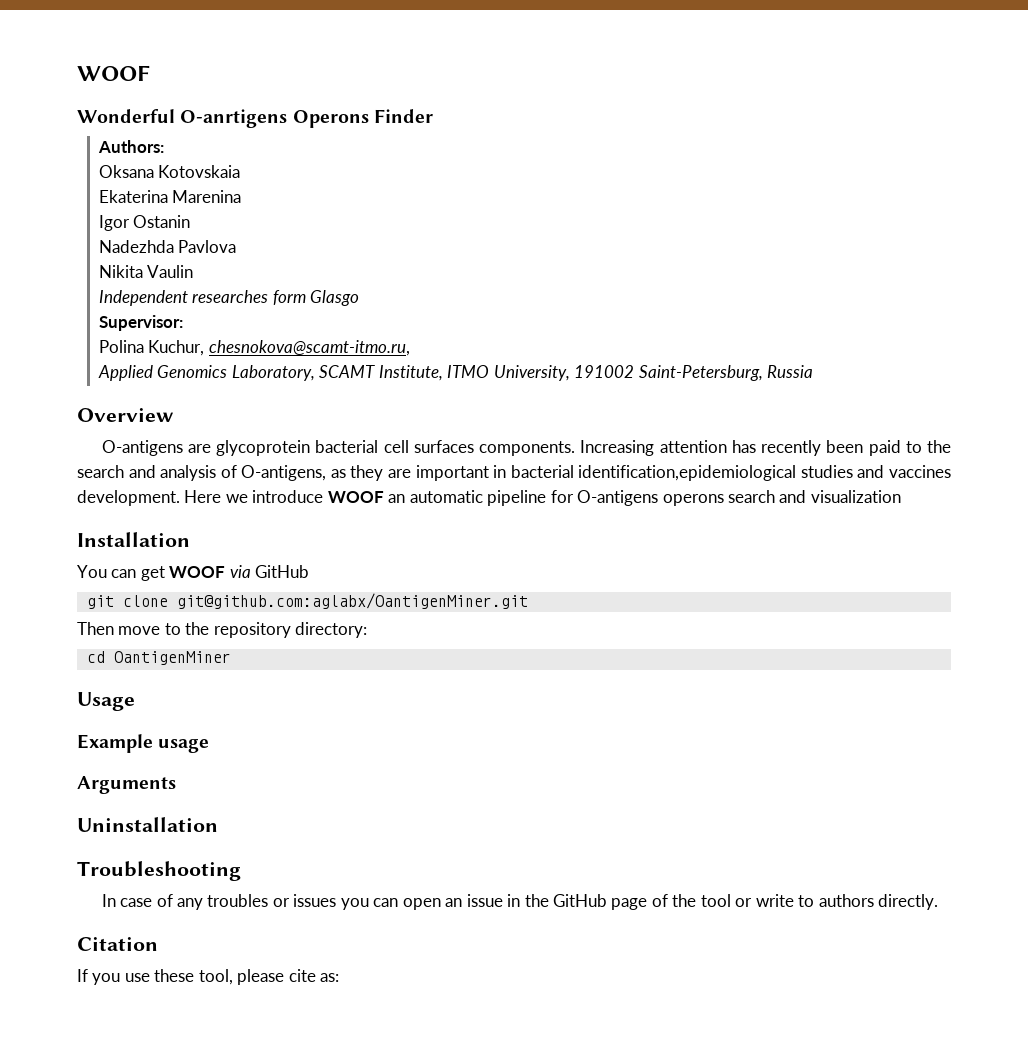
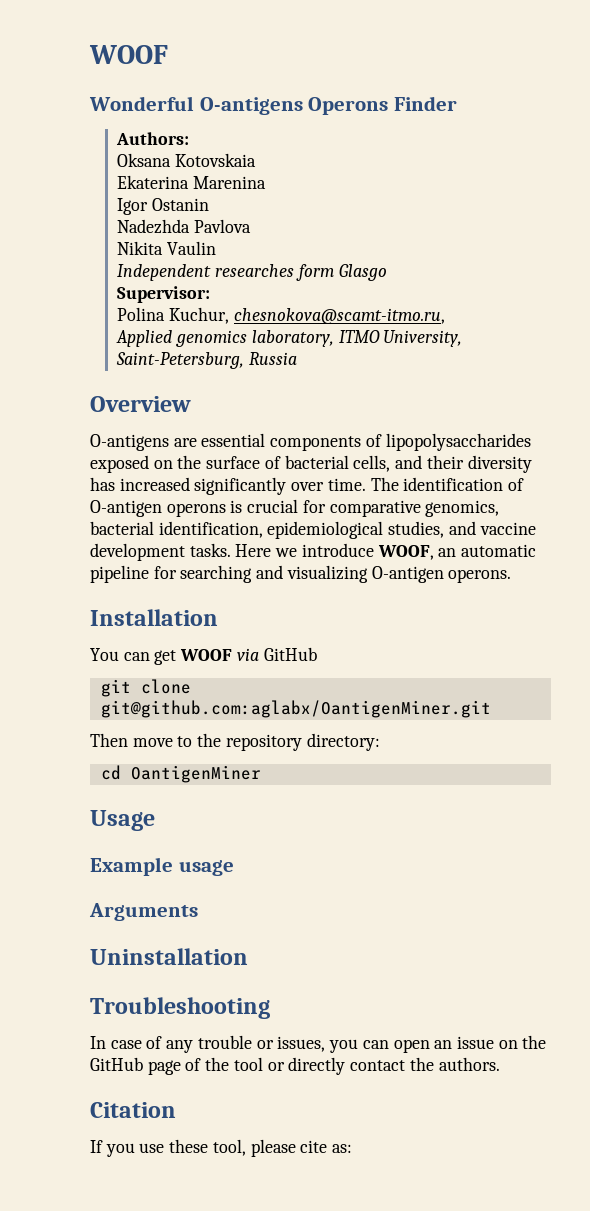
- Wonderful O-anrtigens Operons Finder
+ Wonderful O-antigens Operons Finder
- Applied Genomics Laboratory, SCAMT Institute, ITMO University, 191002 Saint-Petersburg, Russia
+ Applied genomics laboratory, ITMO University, Saint-Petersburg, Russia
- O-antigens are glycoprotein bacterial cell surfaces components. Increasing attention has recently been paid to the search and analysis of O-antigens, as they are important in bacterial identification,epidemiological studies and vaccines development.
+ O-antigens are essential components of lipopolysaccharides exposed on the surface of bacterial cells, and their diversity has increased significantly over time. The identification of O-antigen operons is crucial for comparative genomics, bacterial identification, epidemiological studies, and vaccine development tasks.
- Here we introduce WOOF an automatic pipeline for O-antigens operons search and visualization
+ Here we introduce WOOF, an automatic pipeline for searching and visualizing O-antigen operons.
- In case of any troubles or issues you can open an issue in the GitHub page of the tool or write to authors directly.
+ In case of any trouble or issues, you can open an issue on the GitHub page of the tool or directly contact the authors.

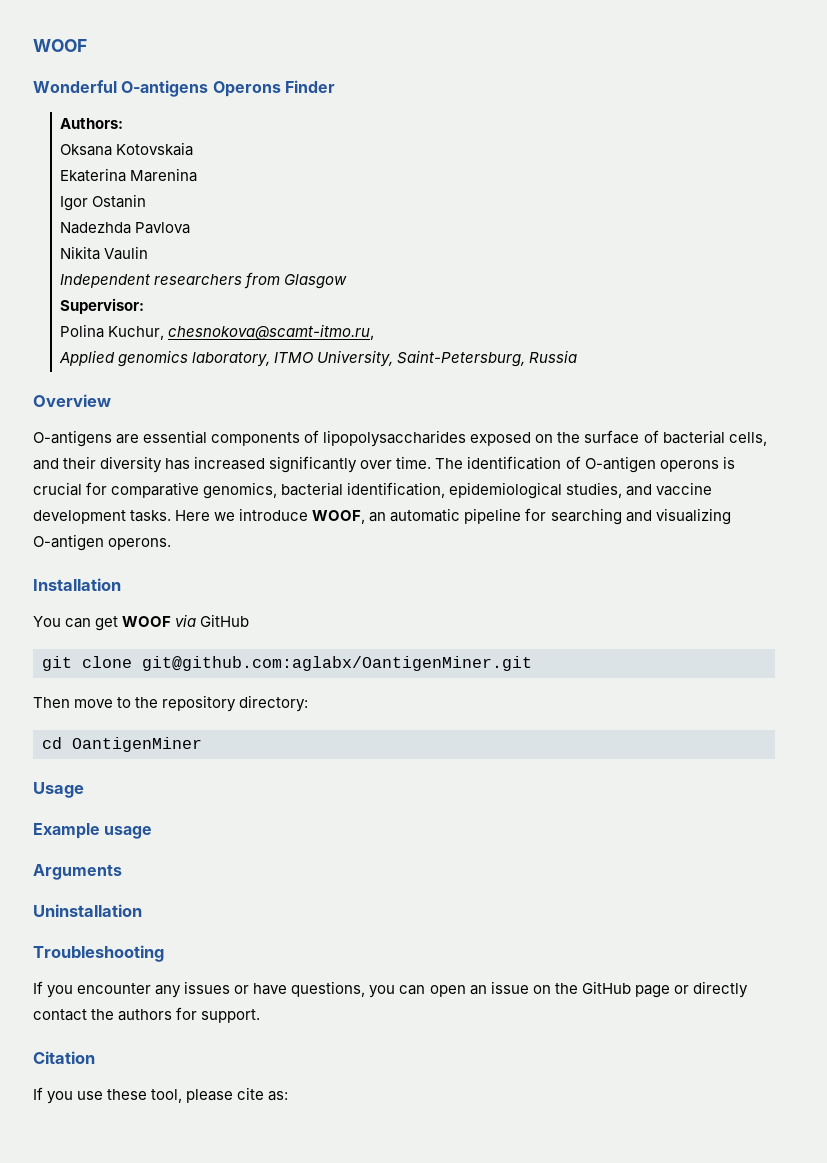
- Independent researches form Glasgo
+ Independent researchers from Glasgow
- In case of any trouble or issues, you can open an issue on the GitHub page of the tool or directly contact the authors.
+ If you encounter any issues or have questions, you can open an issue on the GitHub page or directly contact the authors for support.

